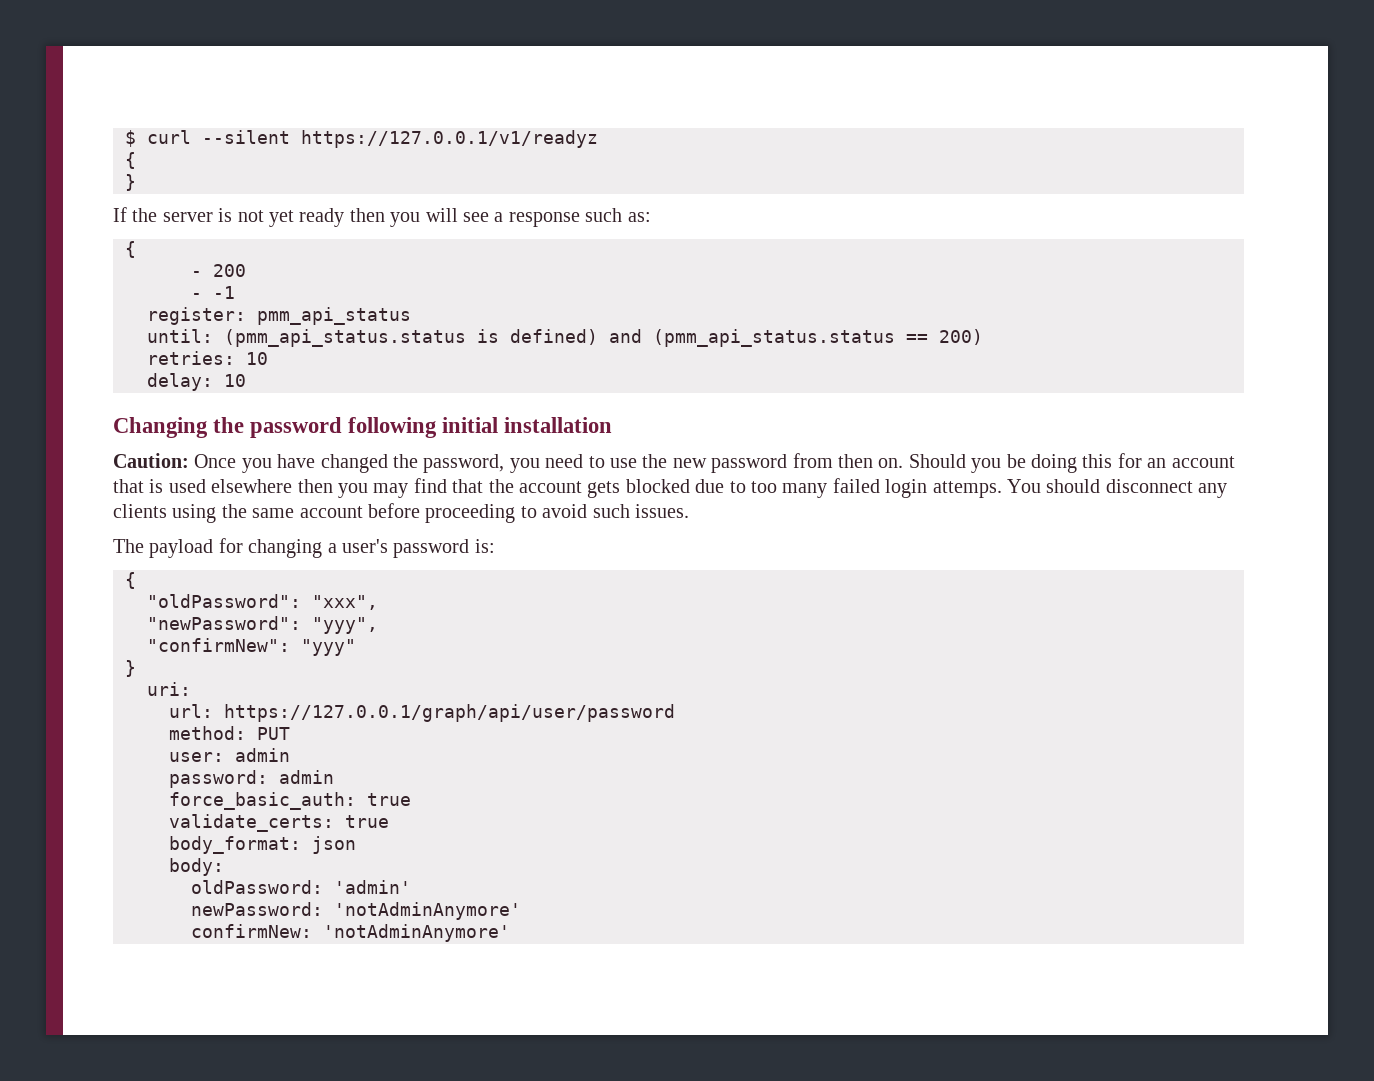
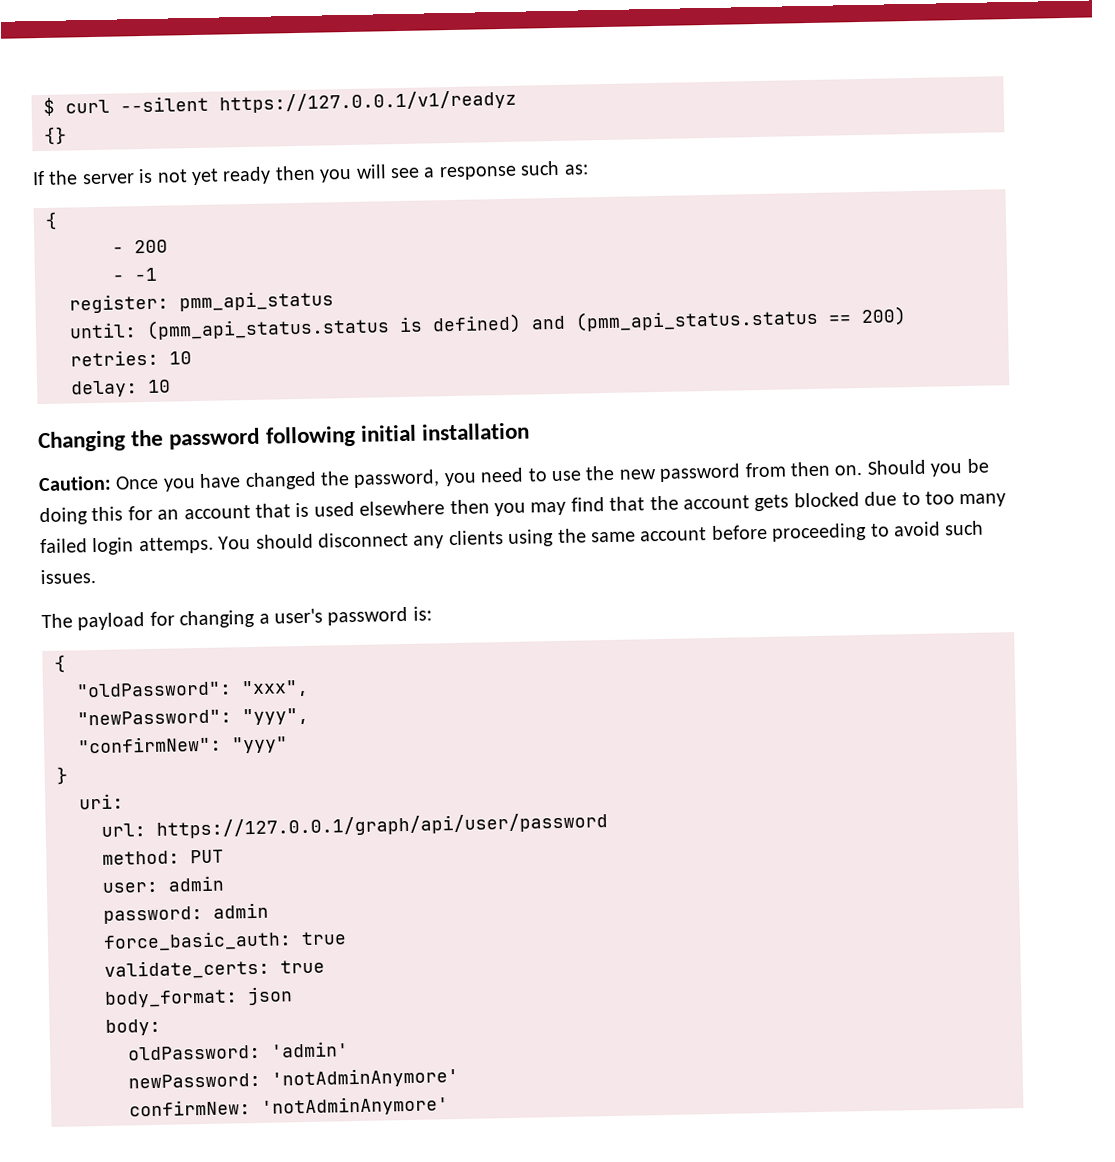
  $ curl --silent https://127.0.0.1/v1/readyz
- {
- }
+ {}

